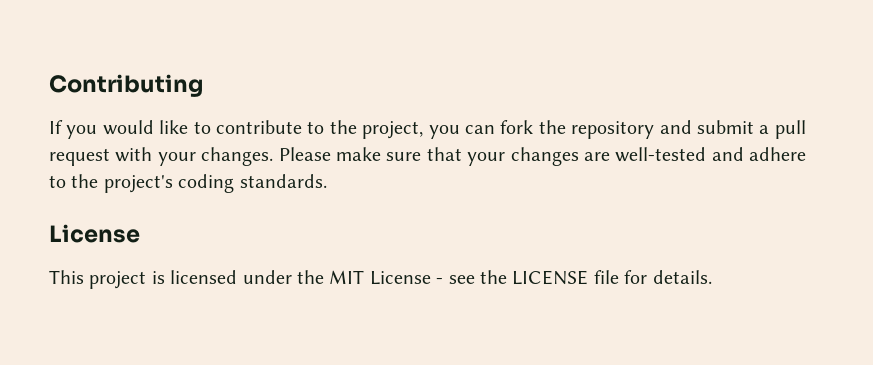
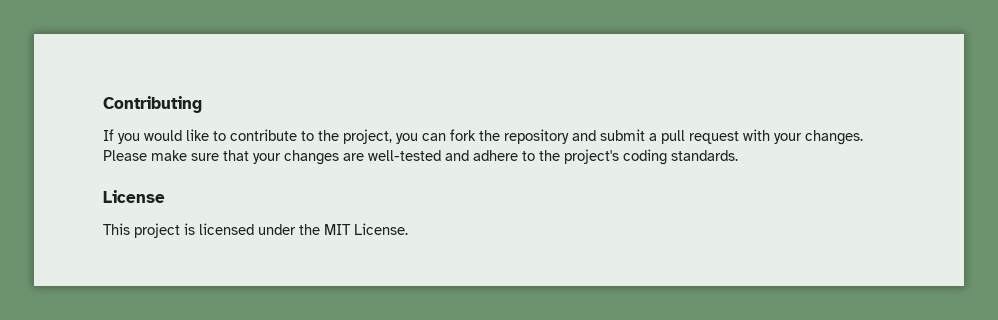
- This project is licensed under the MIT License - see the LICENSE file for details.
+ This project is licensed under the MIT License.

